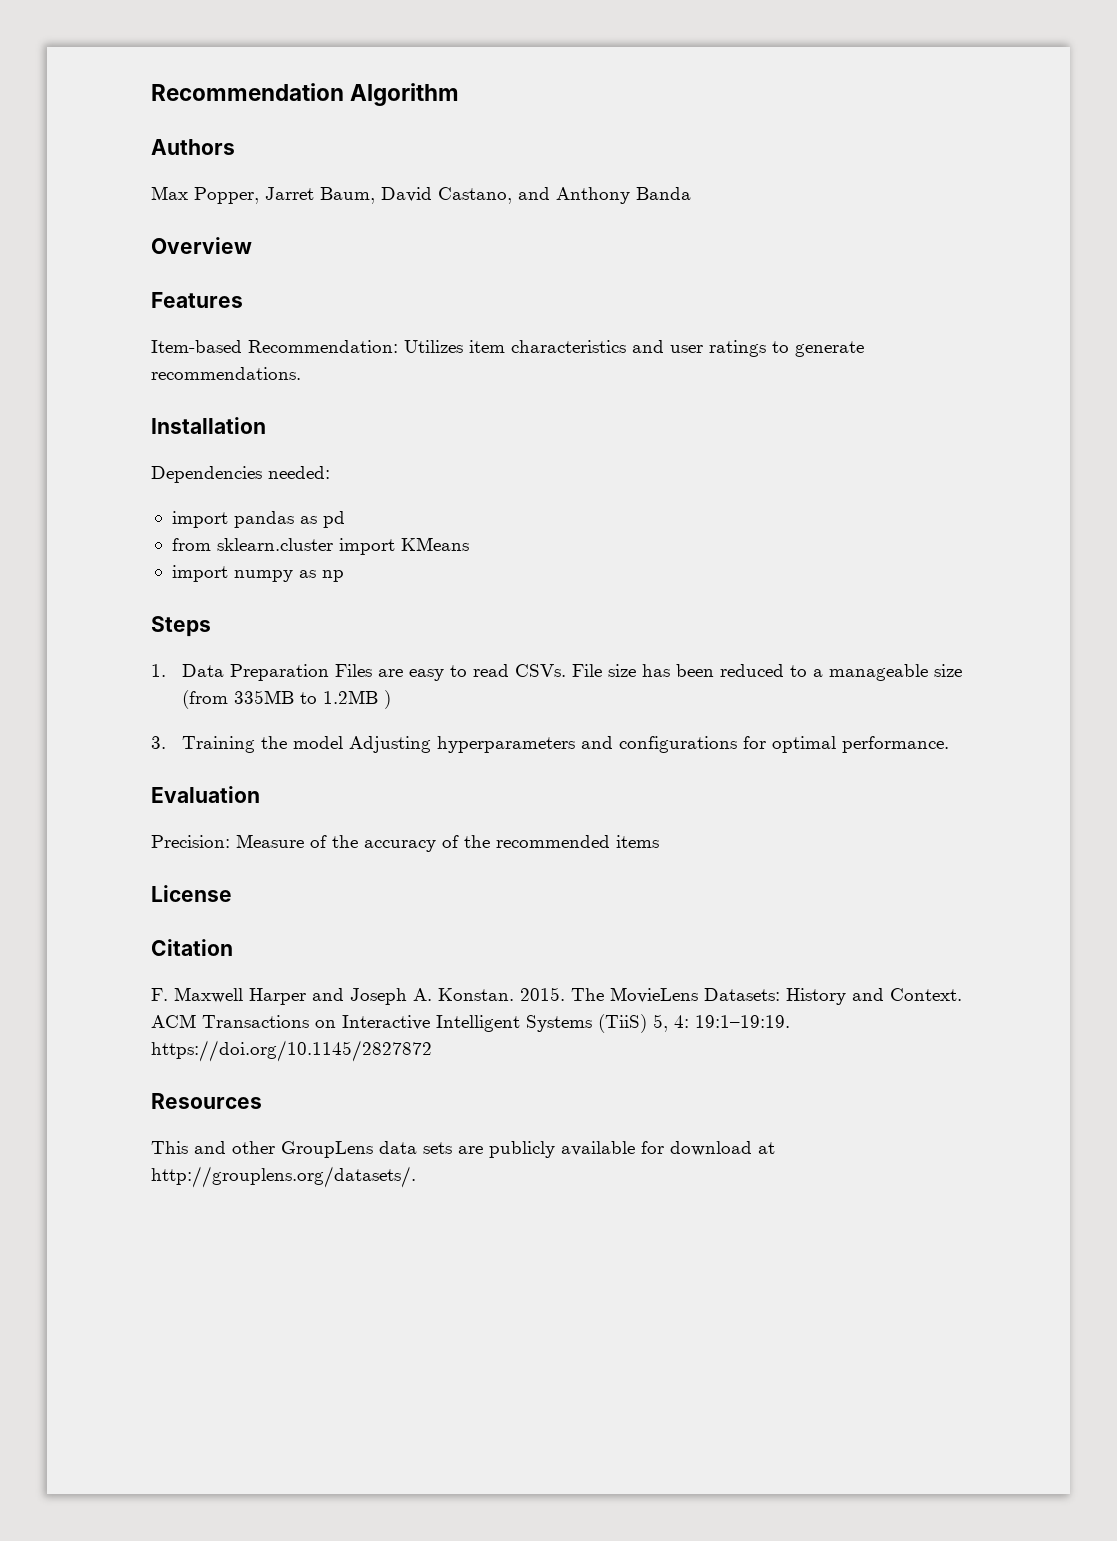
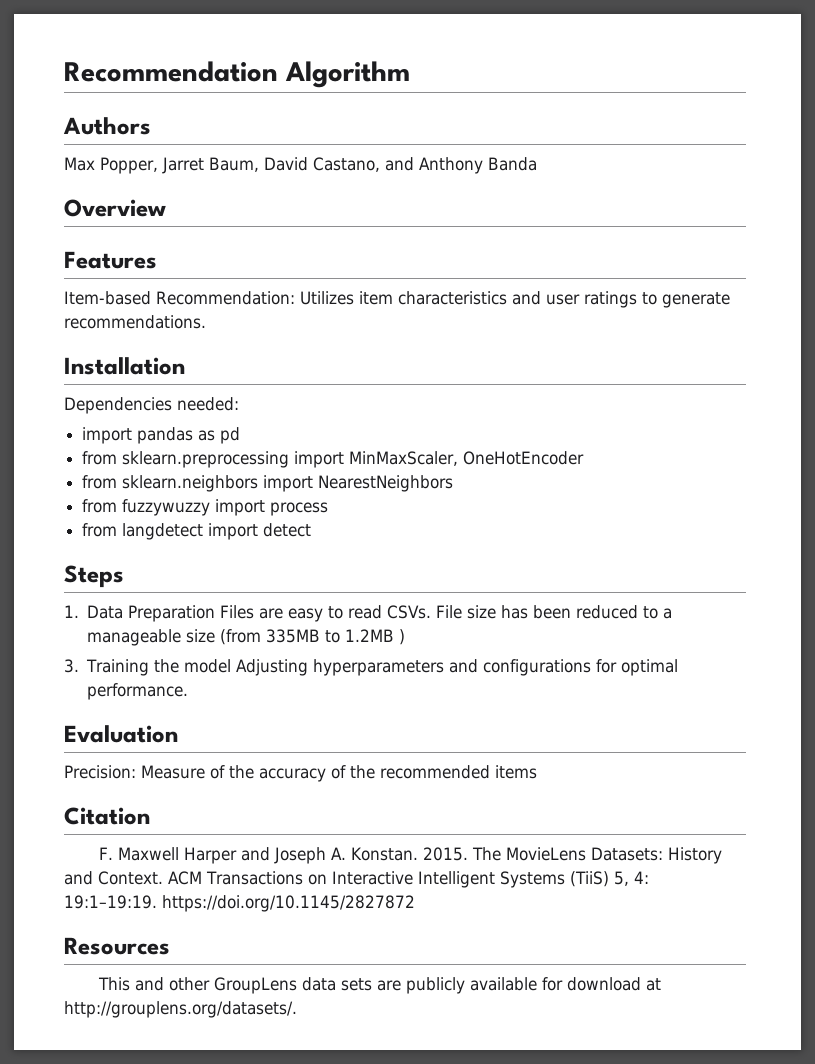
- from sklearn.cluster import KMeans
- import numpy as np
+ from sklearn.preprocessing import MinMaxScaler, OneHotEncoder
+ from sklearn.neighbors import NearestNeighbors
+ from fuzzywuzzy import process
+ from langdetect import detect
- License

